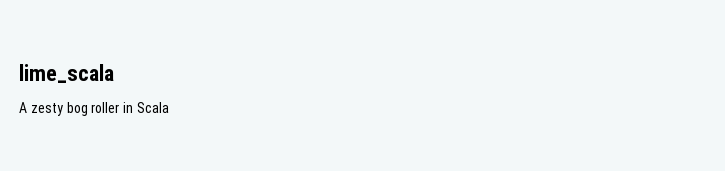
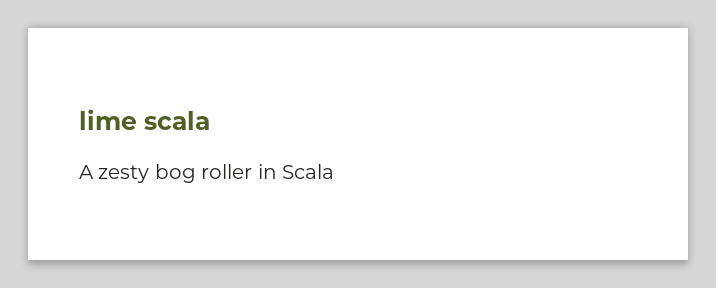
- lime_scala
+ lime scala

